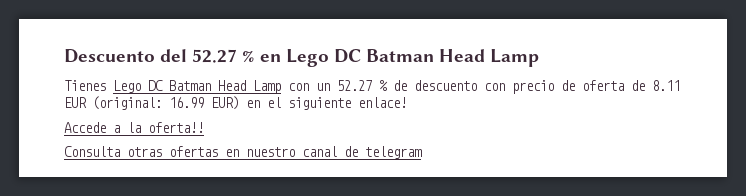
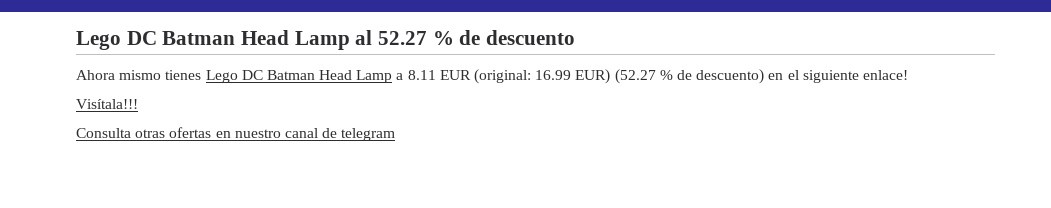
- Descuento del 52.27 % en Lego DC Batman Head Lamp
- Tienes Lego DC Batman Head Lamp con un 52.27 % de descuento con precio de oferta de 8.11 EUR (original: 16.99 EUR) en el siguiente enlace!
+ Lego DC Batman Head Lamp al 52.27 % de descuento
+ Ahora mismo tienes Lego DC Batman Head Lamp a 8.11 EUR (original: 16.99 EUR) (52.27 % de descuento) en el siguiente enlace!
- Accede a la oferta!!
+ Visítala!!!

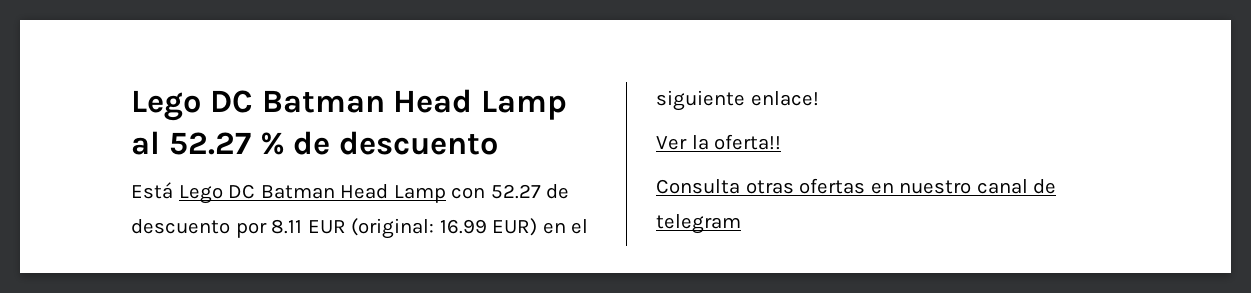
- Ahora mismo tienes Lego DC Batman Head Lamp a 8.11 EUR (original: 16.99 EUR) (52.27 % de descuento) en el siguiente enlace!
+ Está Lego DC Batman Head Lamp con 52.27 de descuento por 8.11 EUR (original: 16.99 EUR) en el siguiente enlace!
- Visítala!!!
+ Ver la oferta!!

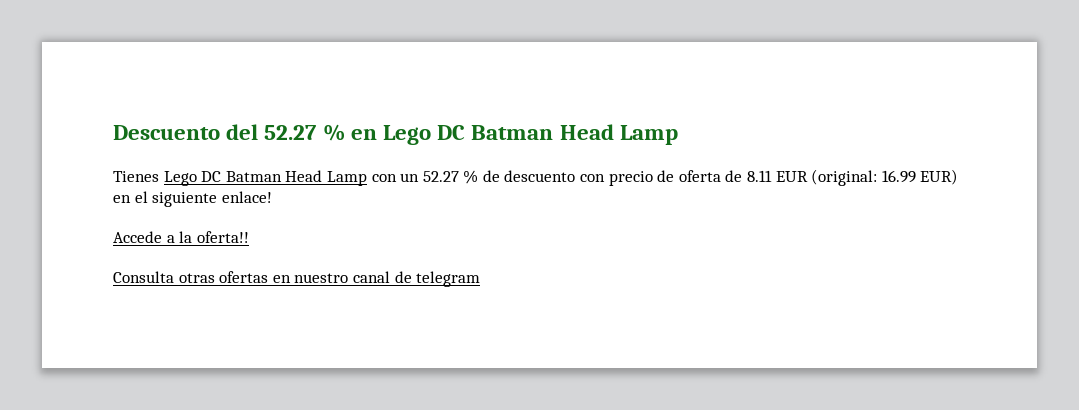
- Lego DC Batman Head Lamp al 52.27 % de descuento
- Está Lego DC Batman Head Lamp con 52.27 de descuento por 8.11 EUR (original: 16.99 EUR) en el siguiente enlace!
+ Descuento del 52.27 % en Lego DC Batman Head Lamp
+ Tienes Lego DC Batman Head Lamp con un 52.27 % de descuento con precio de oferta de 8.11 EUR (original: 16.99 EUR) en el siguiente enlace!
- Ver la oferta!!
+ Accede a la oferta!!

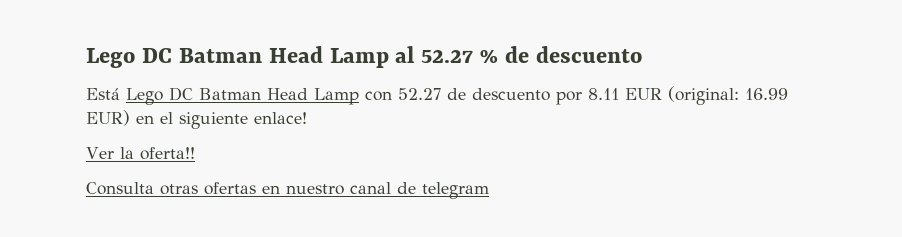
- Descuento del 52.27 % en Lego DC Batman Head Lamp
- Tienes Lego DC Batman Head Lamp con un 52.27 % de descuento con precio de oferta de 8.11 EUR (original: 16.99 EUR) en el siguiente enlace!
+ Lego DC Batman Head Lamp al 52.27 % de descuento
+ Está Lego DC Batman Head Lamp con 52.27 de descuento por 8.11 EUR (original: 16.99 EUR) en el siguiente enlace!
- Accede a la oferta!!
+ Ver la oferta!!

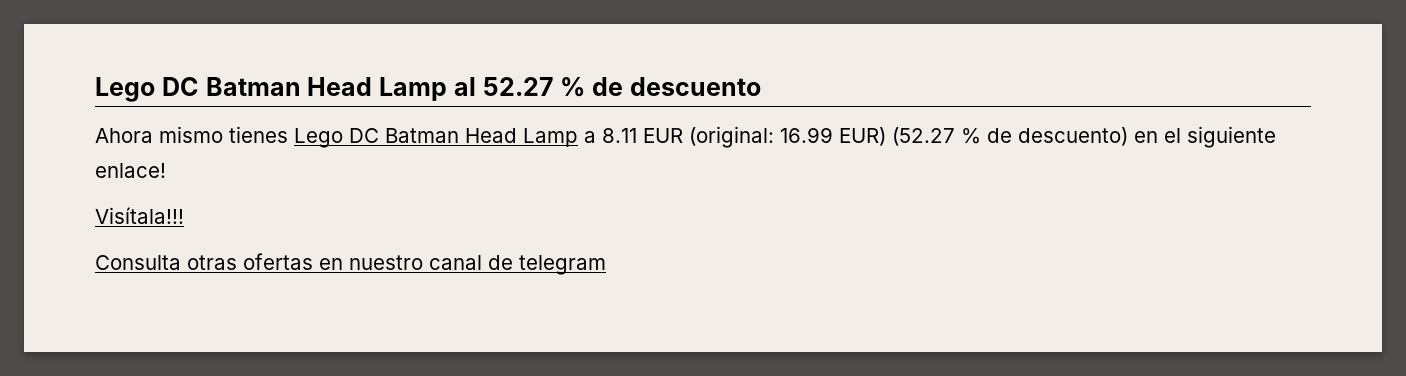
- Está Lego DC Batman Head Lamp con 52.27 de descuento por 8.11 EUR (original: 16.99 EUR) en el siguiente enlace!
+ Ahora mismo tienes Lego DC Batman Head Lamp a 8.11 EUR (original: 16.99 EUR) (52.27 % de descuento) en el siguiente enlace!
- Ver la oferta!!
+ Visítala!!!

